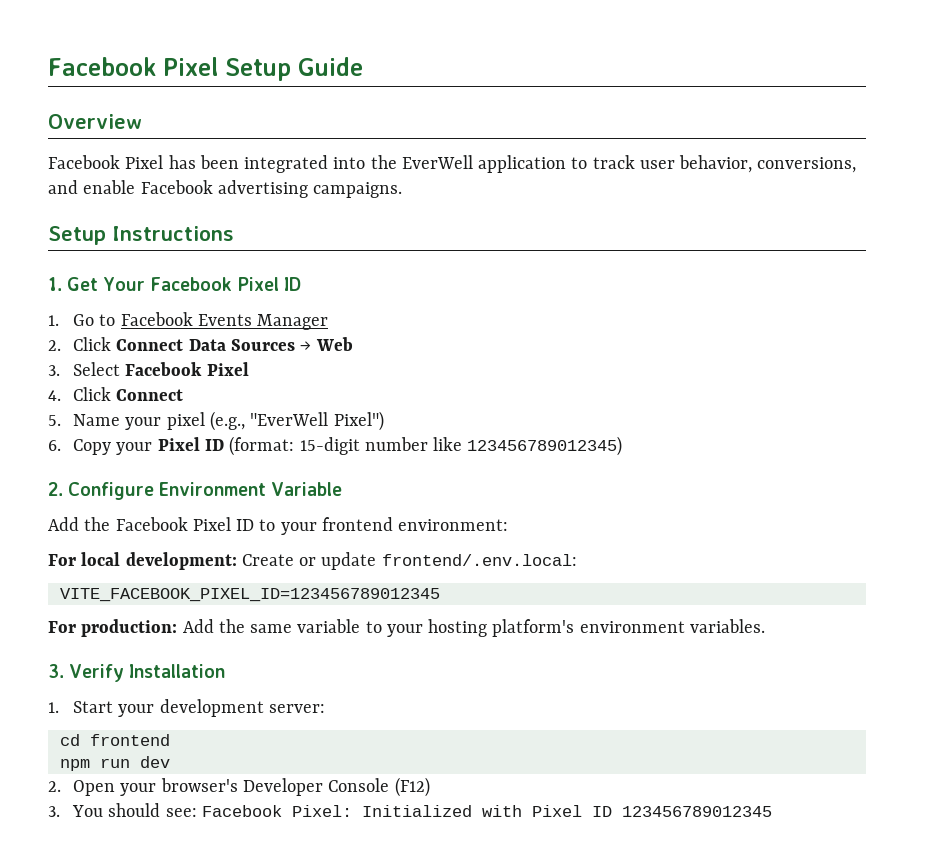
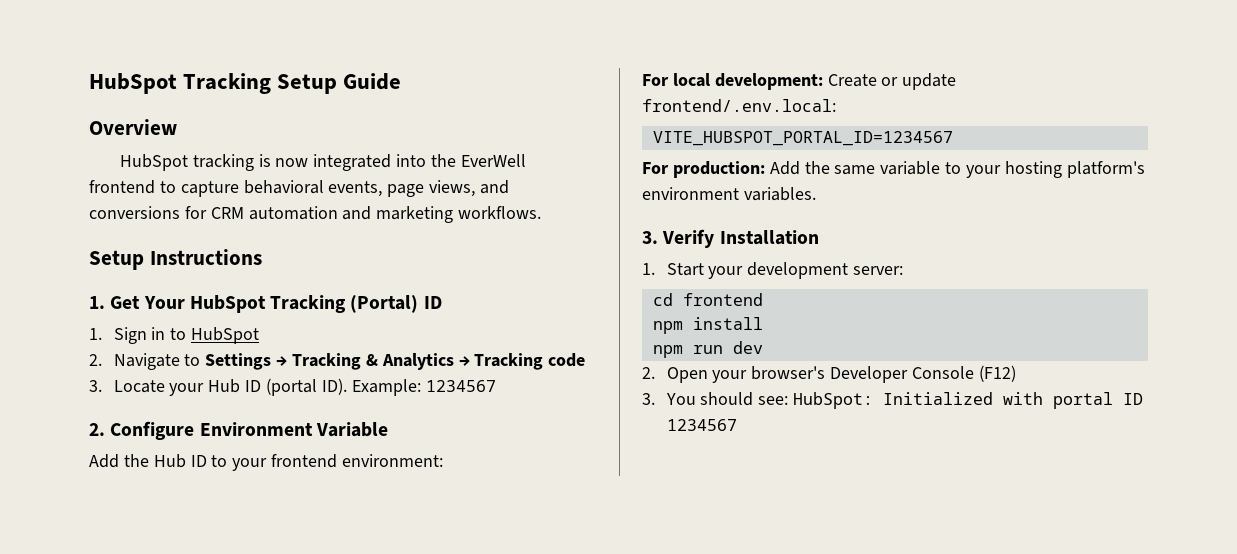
- Facebook Pixel Setup Guide
+ HubSpot Tracking Setup Guide
- Facebook Pixel has been integrated into the EverWell application to track user behavior, conversions, and enable Facebook advertising campaigns.
+ HubSpot tracking is now integrated into the EverWell frontend to capture behavioral events, page views, and conversions for CRM automation and marketing workflows.
- 1. Get Your Facebook Pixel ID
+ 1. Get Your HubSpot Tracking (Portal) ID
- 1. Go to Facebook Events Manager
- 2. Click Connect Data Sources → Web
- 3. Select Facebook Pixel
- 4. Click Connect
- 5. Name your pixel (e.g., "EverWell Pixel")
- 6. Copy your Pixel ID (format: 15-digit number like 123456789012345)
+ 1. Sign in to HubSpot
+ 2. Navigate to Settings → Tracking & Analytics → Tracking code
+ 3. Locate your Hub ID (portal ID). Example: 1234567
- Add the Facebook Pixel ID to your frontend environment:
+ Add the Hub ID to your frontend environment:
- VITE_FACEBOOK_PIXEL_ID=123456789012345
+ VITE_HUBSPOT_PORTAL_ID=1234567
+ npm install
- 3. You should see: Facebook Pixel: Initialized with Pixel ID 123456789012345
+ 3. You should see: HubSpot: Initialized with portal ID 1234567

